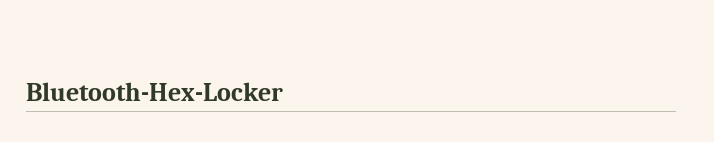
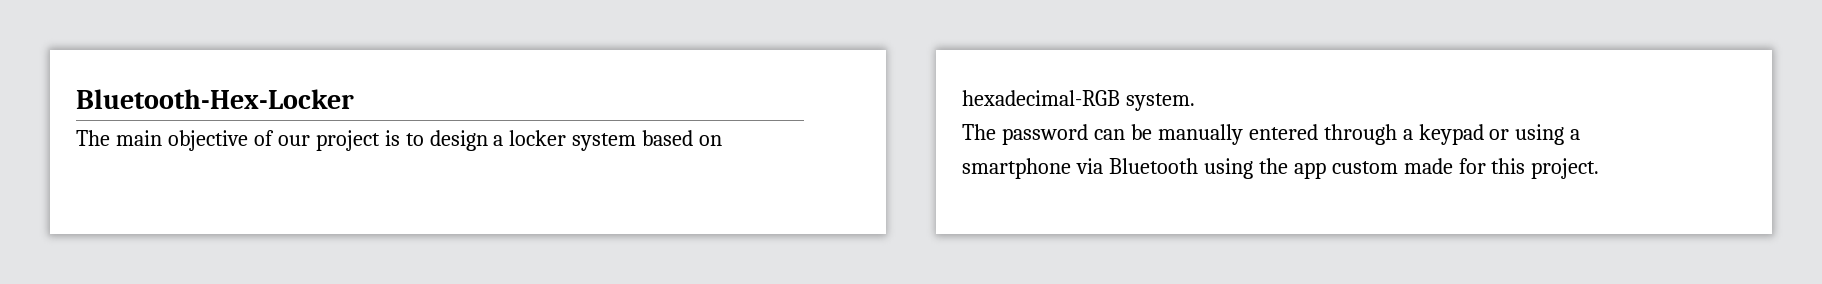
+ The main objective of our project is to design a locker system based on hexadecimal-RGB system.
+ The password can be manually entered through a keypad or using a smartphone via Bluetooth using the app custom made for this project.

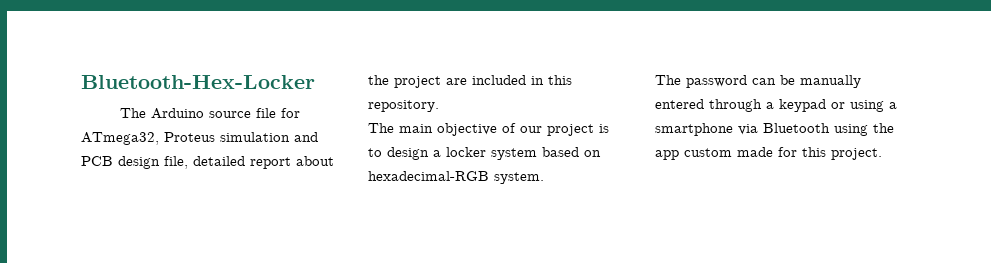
+ The Arduino source file for ATmega32, Proteus simulation and PCB design file, detailed report about the project are included in this repository.

